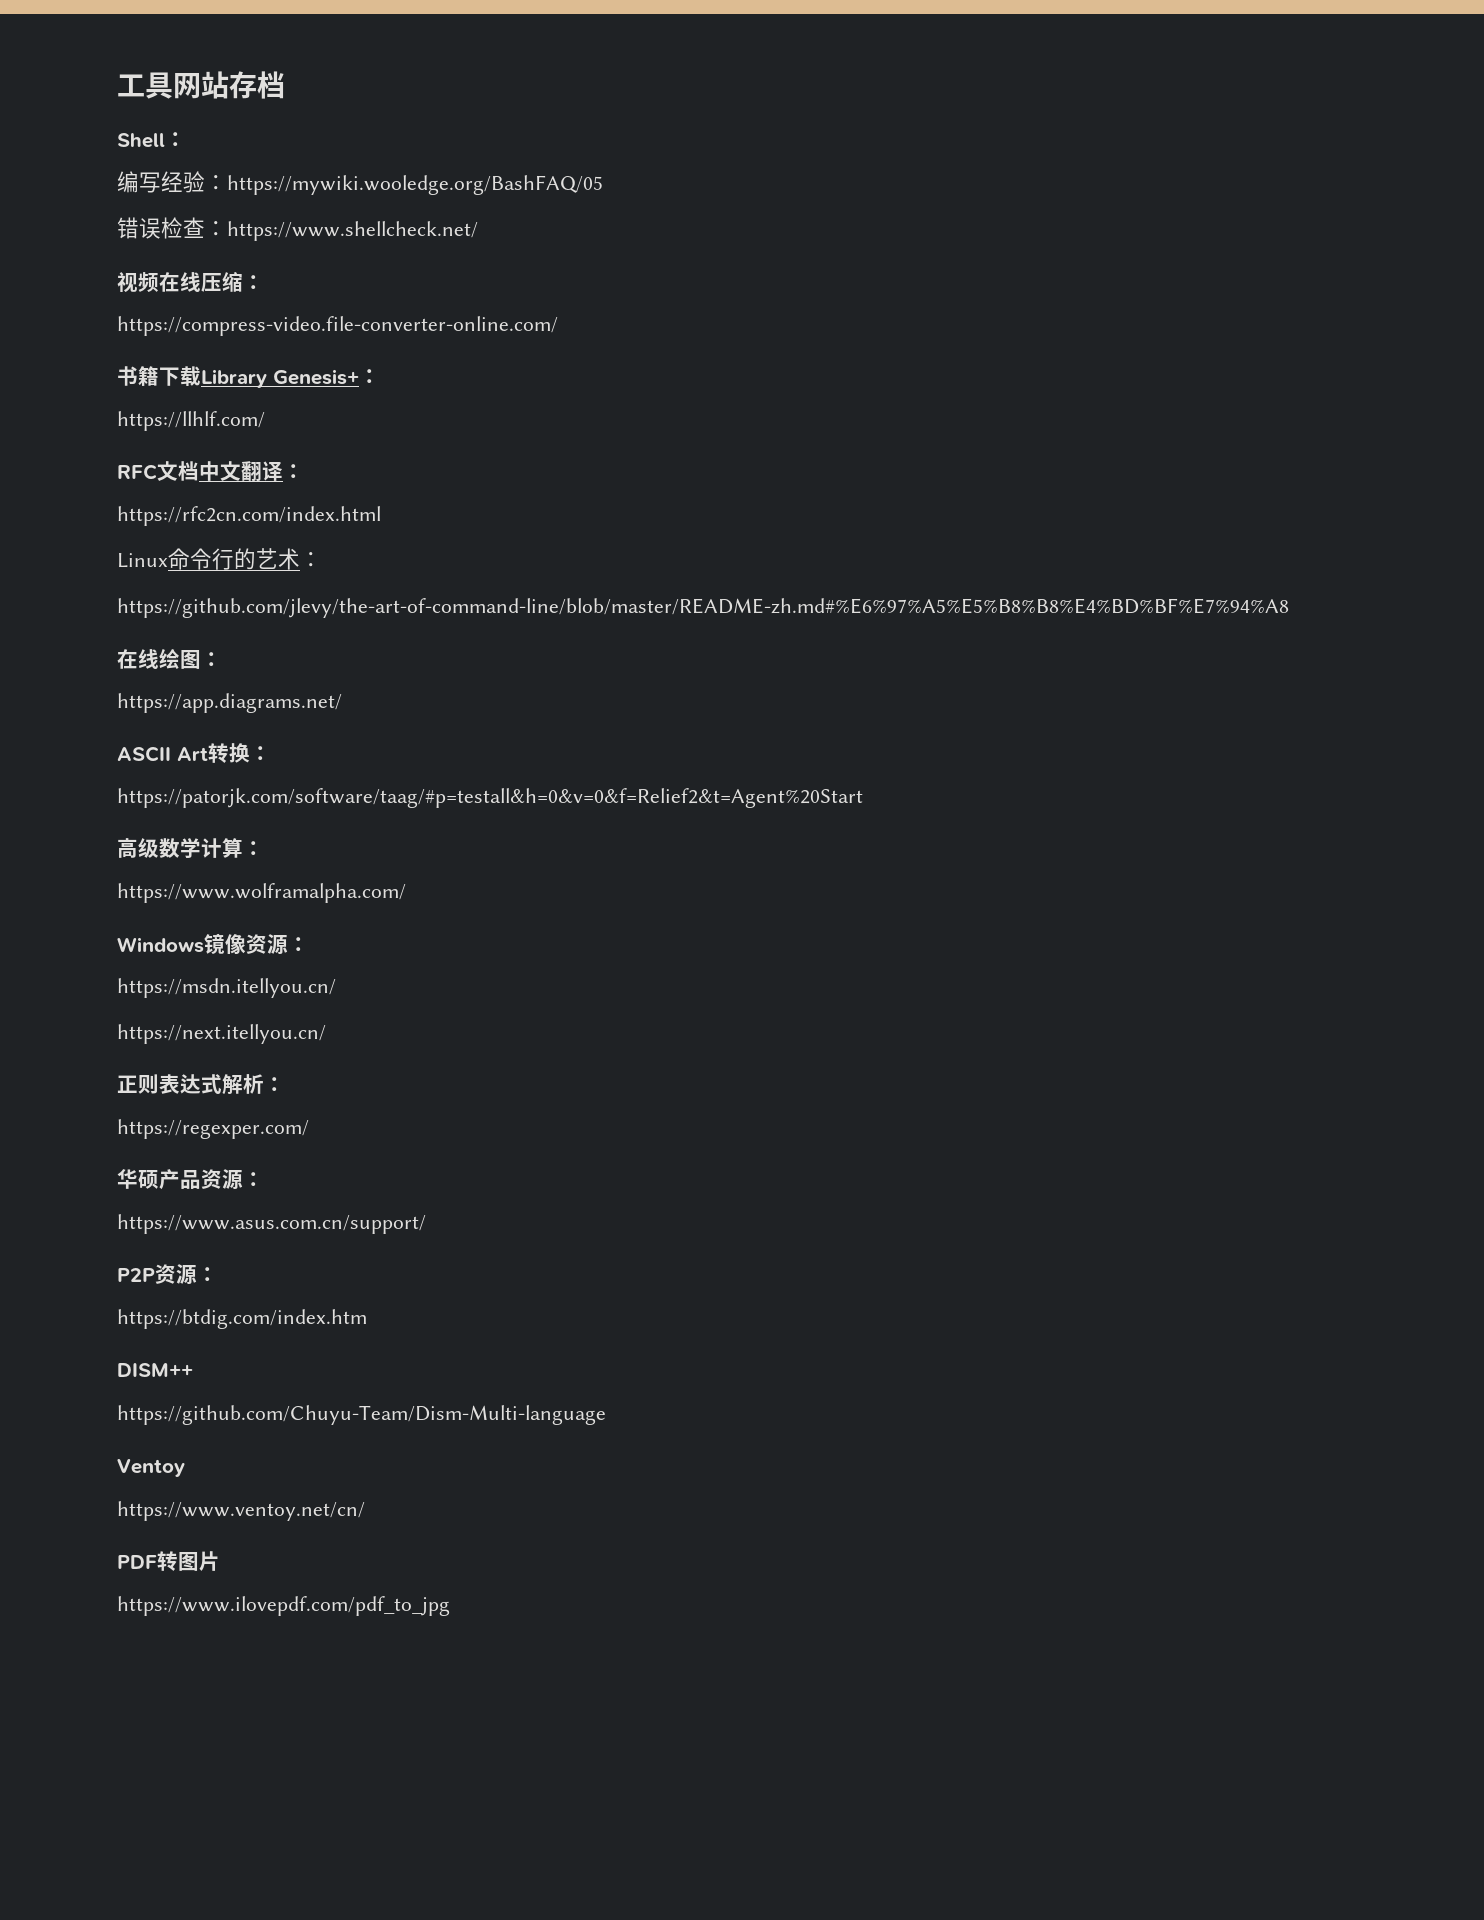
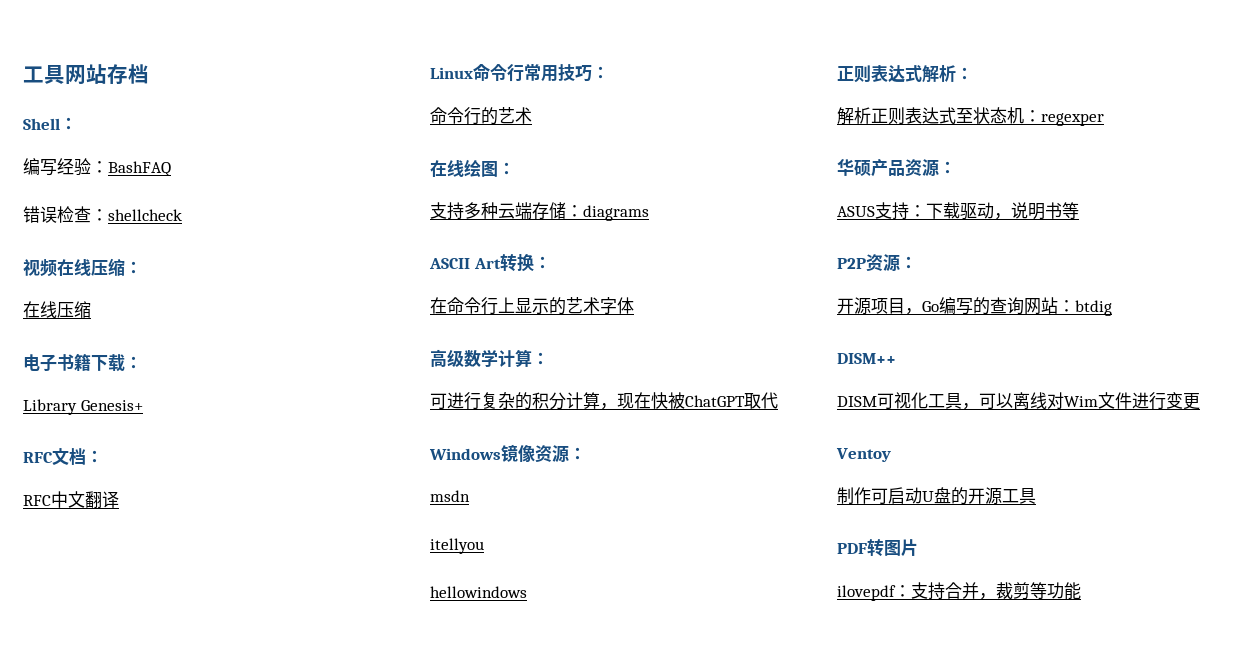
- 编写经验：https://mywiki.wooledge.org/BashFAQ/05
+ 编写经验：BashFAQ
- 错误检查：https://www.shellcheck.net/
+ 错误检查：shellcheck
  视频在线压缩：
- https://compress-video.file-converter-online.com/
- 书籍下载Library Genesis+：
- https://llhlf.com/
+ 在线压缩
+ 电子书籍下载：
+ Library Genesis+
- RFC文档中文翻译：
- https://rfc2cn.com/index.html
- Linux命令行的艺术：
- https://github.com/jlevy/the-art-of-command-line/blob/master/README-zh.md#%E6%97%A5%E5%B8%B8%E4%BD%BF%E7%94%A8
+ RFC文档：
+ RFC中文翻译
+ Linux命令行常用技巧：
+ 命令行的艺术
- https://app.diagrams.net/
+ 支持多种云端存储：diagrams
  ASCII Art转换：
- https://patorjk.com/software/taag/#p=testall&h=0&v=0&f=Relief2&t=Agent%20Start
+ 在命令行上显示的艺术字体
  高级数学计算：
- https://www.wolframalpha.com/
+ 可进行复杂的积分计算，现在快被ChatGPT取代
- https://msdn.itellyou.cn/
- https://next.itellyou.cn/
+ msdn
+ itellyou
+ hellowindows
- https://regexper.com/
+ 解析正则表达式至状态机：regexper
  华硕产品资源：
- https://www.asus.com.cn/support/
+ ASUS支持：下载驱动，说明书等
  P2P资源：
- https://btdig.com/index.htm
+ 开源项目，Go编写的查询网站：btdig
  DISM++
- https://github.com/Chuyu-Team/Dism-Multi-language
+ DISM可视化工具，可以离线对Wim文件进行变更
  Ventoy
- https://www.ventoy.net/cn/
+ 制作可启动U盘的开源工具
  PDF转图片
- https://www.ilovepdf.com/pdf_to_jpg
+ ilovepdf：支持合并，裁剪等功能

